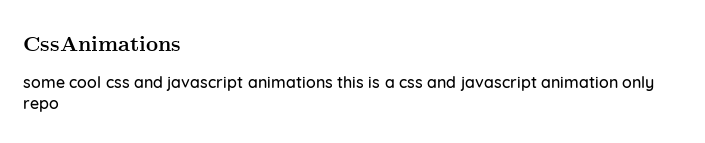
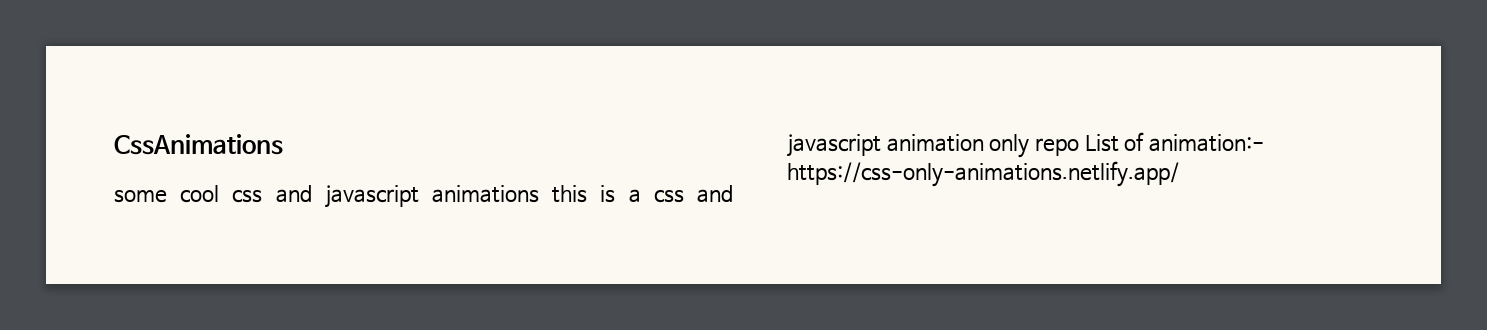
- some cool css and javascript animations this is a css and javascript animation only repo
+ some cool css and javascript animations this is a css and javascript animation only repo List of animation:- https://css-only-animations.netlify.app/

